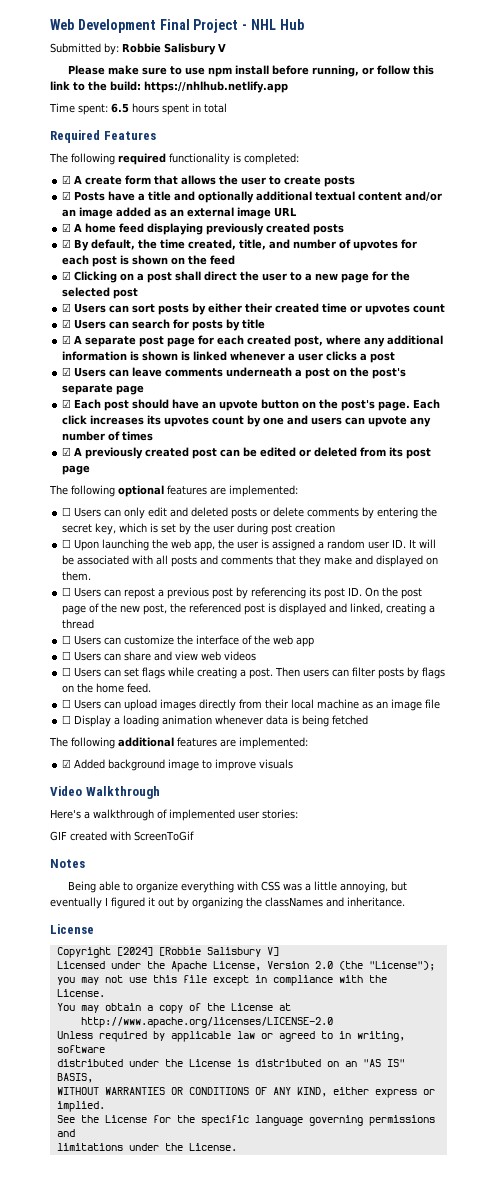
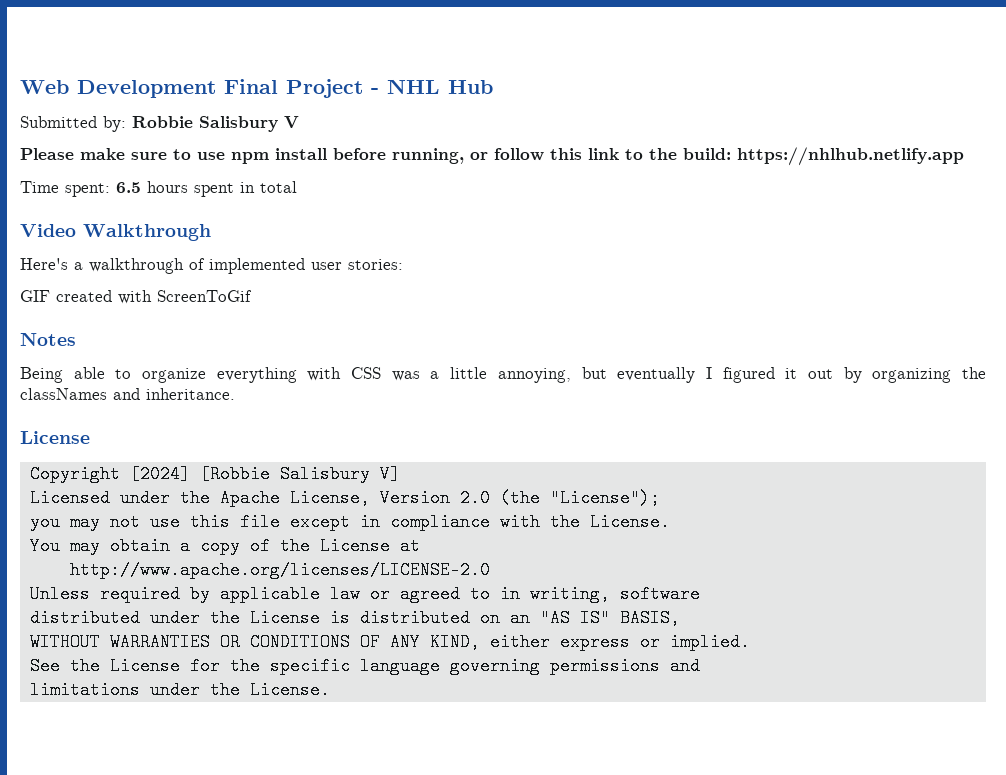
- Required Features
- The following required functionality is completed:
- ☑ A create form that allows the user to create posts
- ☑ Posts have a title and optionally additional textual content and/or an image added as an external image URL
- ☑ A home feed displaying previously created posts
- ☑ By default, the time created, title, and number of upvotes for each post is shown on the feed
- ☑ Clicking on a post shall direct the user to a new page for the selected post
- ☑ Users can sort posts by either their created time or upvotes count
- ☑ Users can search for posts by title
- ☑ A separate post page for each created post, where any additional information is shown is linked whenever a user clicks a post
- ☑ Users can leave comments underneath a post on the post's separate page
- ☑ Each post should have an upvote button on the post's page. Each click increases its upvotes count by one and users can upvote any number of times
- ☑ A previously created post can be edited or deleted from its post page
- The following optional features are implemented:
- ☐ Users can only edit and deleted posts or delete comments by entering the secret key, which is set by the user during post creation
- ☐ Upon launching the web app, the user is assigned a random user ID. It will be associated with all posts and comments that they make and displayed on them.
- ☐ Users can repost a previous post by referencing its post ID. On the post page of the new post, the referenced post is displayed and linked, creating a thread
- ☐ Users can customize the interface of the web app
- ☐ Users can share and view web videos
- ☐ Users can set flags while creating a post. Then users can filter posts by flags on the home feed.
- ☐ Users can upload images directly from their local machine as an image file
- ☐ Display a loading animation whenever data is being fetched
- The following additional features are implemented:
- ☑ Added background image to improve visuals

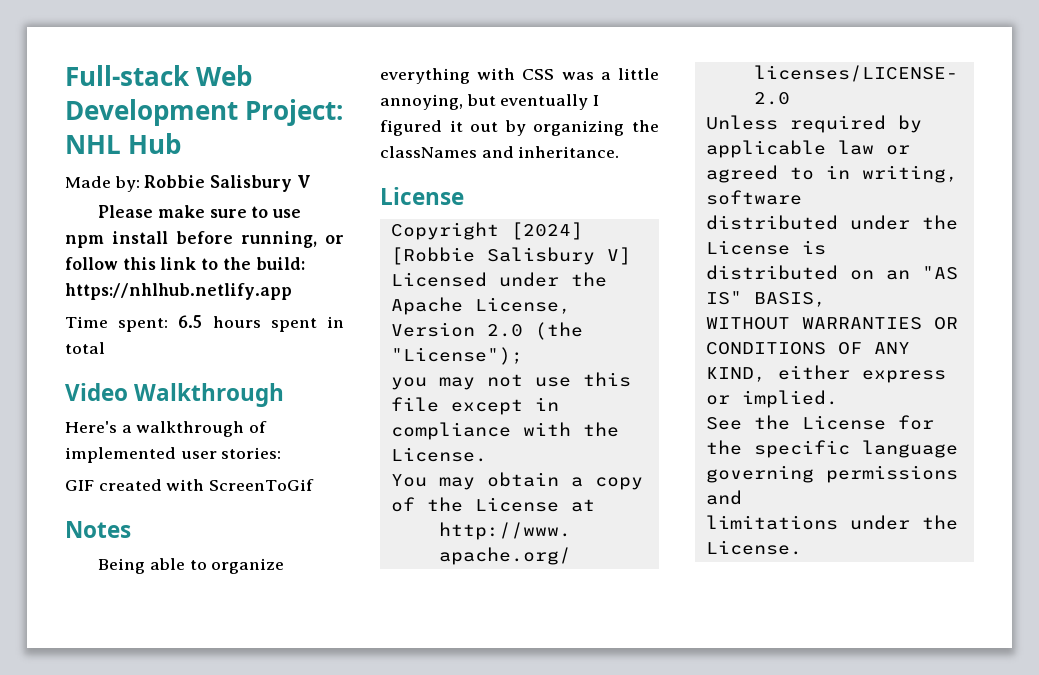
- Web Development Final Project - NHL Hub
+ Full-stack Web Development Project: NHL Hub
- Submitted by: Robbie Salisbury V
+ Made by: Robbie Salisbury V

